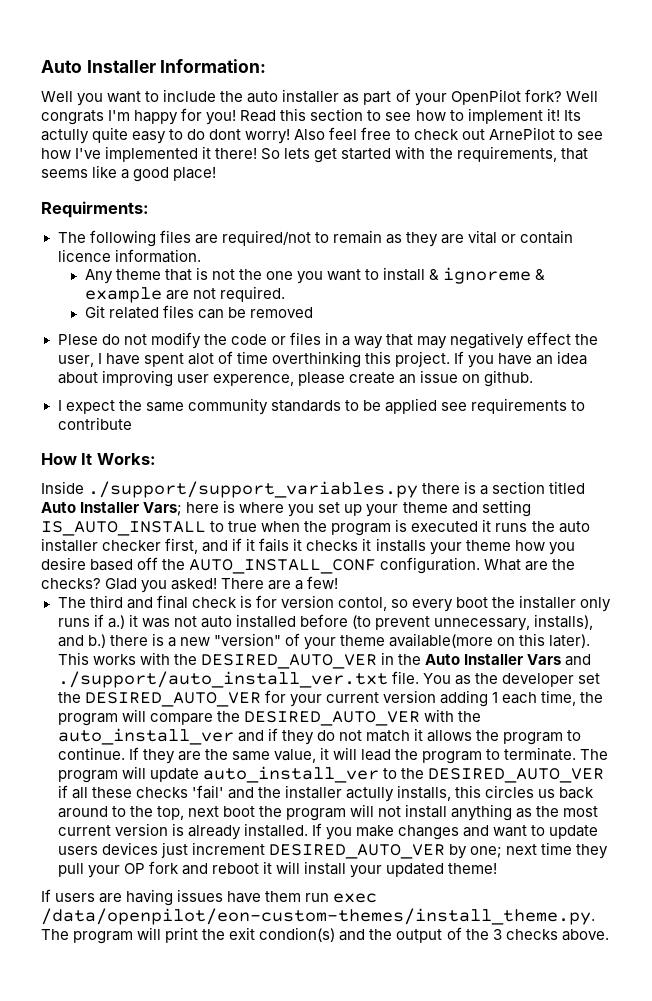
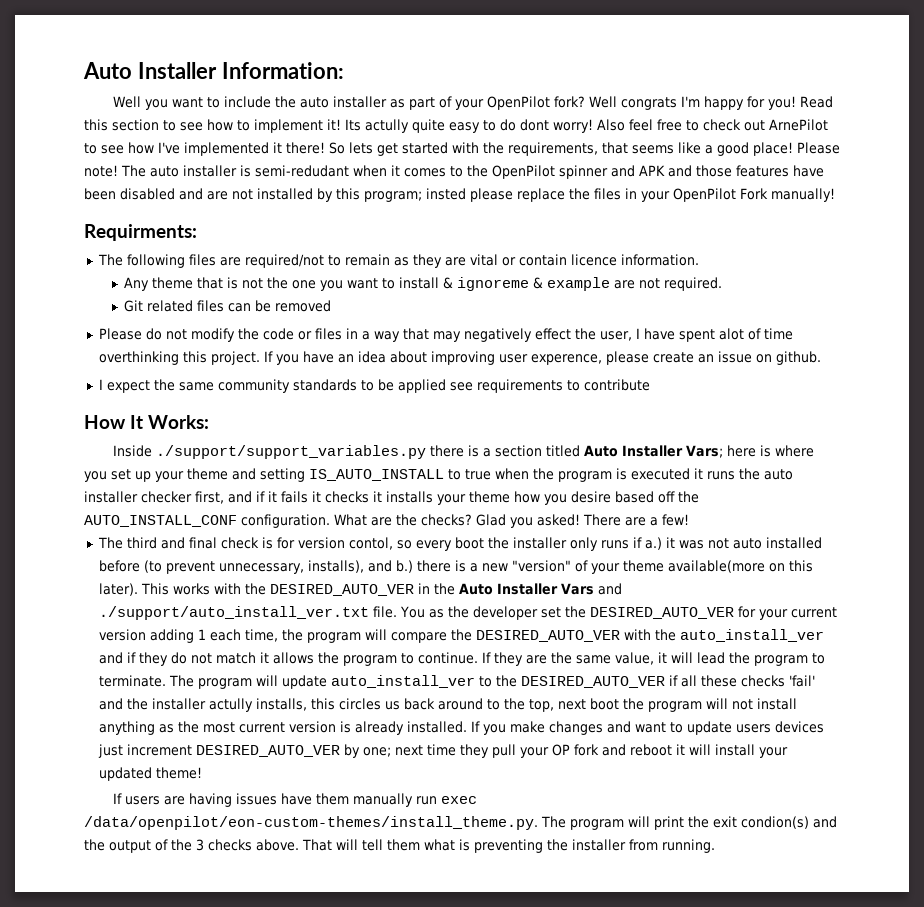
+ Please note! The auto installer is semi-redudant when it comes to the OpenPilot spinner and APK and those features have been disabled and are not installed by this program; insted please replace the files in your OpenPilot Fork manually!
- Plese do not modify the code or files in a way that may negatively effect the user, I have spent alot of time overthinking this project.
+ Please do not modify the code or files in a way that may negatively effect the user, I have spent alot of time overthinking this project.
- If users are having issues have them run exec /data/openpilot/eon-custom-themes/install_theme.py. The program will print the exit condion(s) and the output of the 3 checks above.
+ If users are having issues have them manually run exec /data/openpilot/eon-custom-themes/install_theme.py. The program will print the exit condion(s) and the output of the 3 checks above.
+ That will tell them what is preventing the installer from running.

